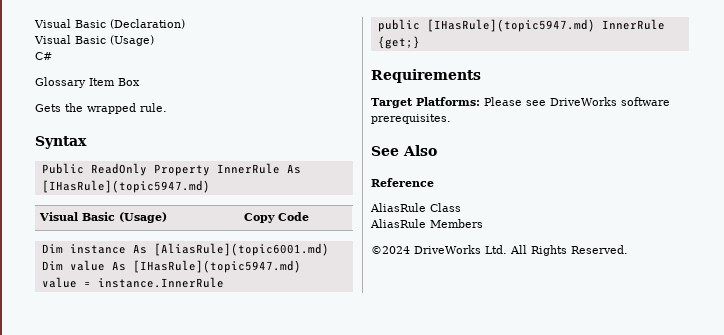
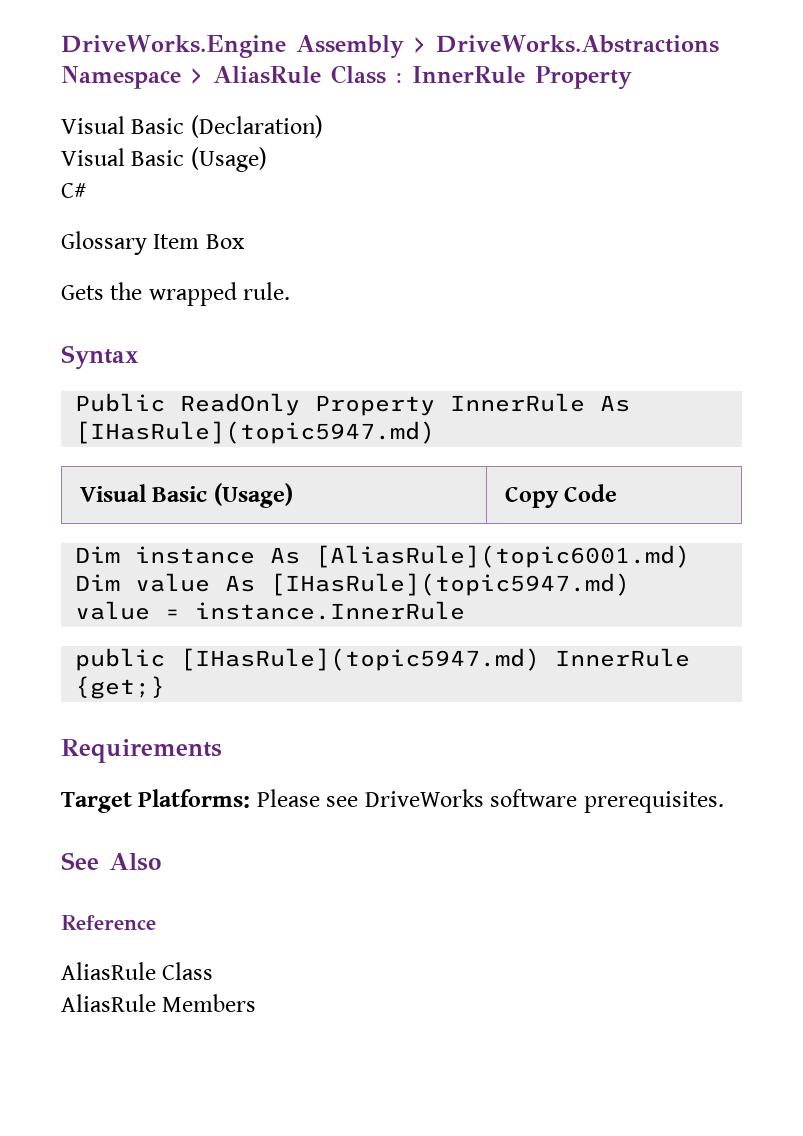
+ DriveWorks.Engine Assembly > DriveWorks.Abstractions Namespace > AliasRule Class : InnerRule Property
- ©2024 DriveWorks Ltd. All Rights Reserved.

